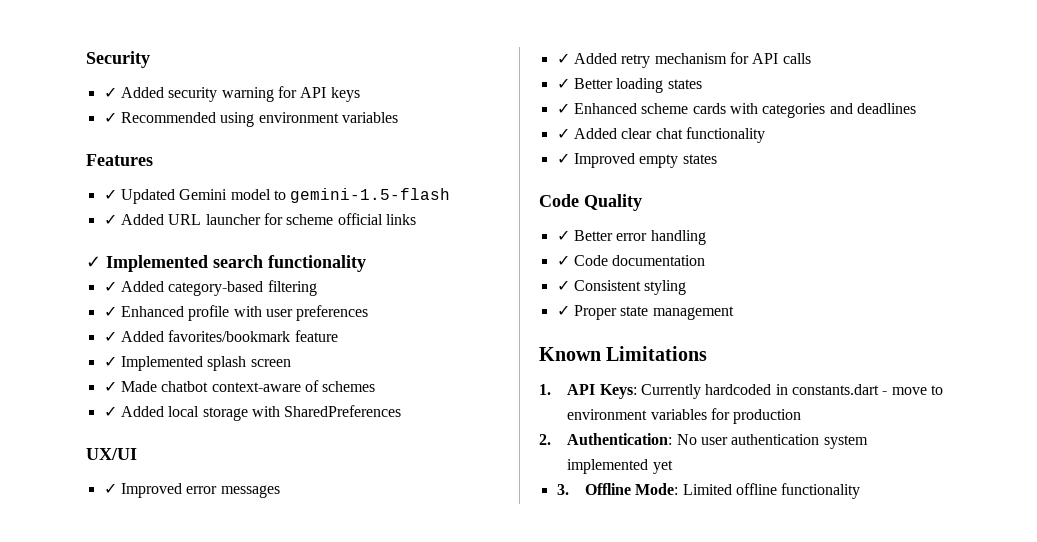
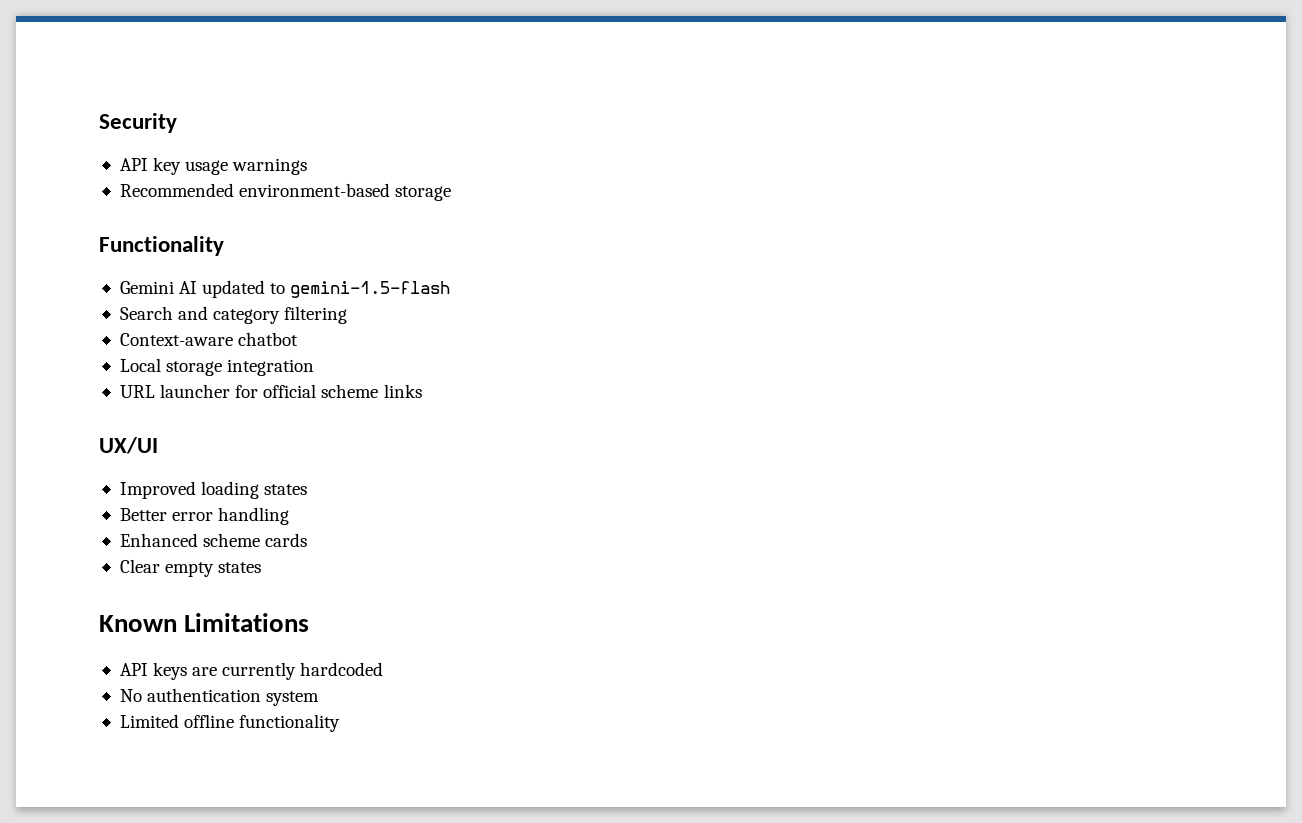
- ✓ Added security warning for API keys
- ✓ Recommended using environment variables
- Features
- ✓ Updated Gemini model to gemini-1.5-flash
- ✓ Added URL launcher for scheme official links
+ API key usage warnings
+ Recommended environment-based storage
+ Functionality
+ Gemini AI updated to gemini-1.5-flash
+ Search and category filtering
+ Context-aware chatbot
+ Local storage integration
+ URL launcher for official scheme links
- ✓ Implemented search functionality
- ✓ Added category-based filtering
- ✓ Enhanced profile with user preferences
- ✓ Added favorites/bookmark feature
- ✓ Implemented splash screen
- ✓ Made chatbot context-aware of schemes
- ✓ Added local storage with SharedPreferences
  UX/UI
- ✓ Improved error messages
- ✓ Added retry mechanism for API calls
- ✓ Better loading states
- ✓ Enhanced scheme cards with categories and deadlines
- ✓ Added clear chat functionality
- ✓ Improved empty states
- Code Quality
- ✓ Better error handling
- ✓ Code documentation
- ✓ Consistent styling
- ✓ Proper state management
+ Improved loading states
+ Better error handling
+ Enhanced scheme cards
+ Clear empty states
  Known Limitations
- 1. API Keys: Currently hardcoded in constants.dart - move to environment variables for production
- 2. Authentication: No user authentication system implemented yet
- 3. Offline Mode: Limited offline functionality
+ API keys are currently hardcoded
+ No authentication system
+ Limited offline functionality

